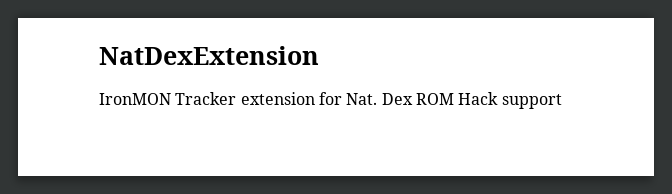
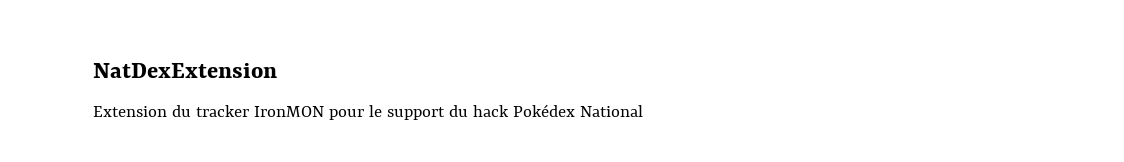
- IronMON Tracker extension for Nat. Dex ROM Hack support
+ Extension du tracker IronMON pour le support du hack Pokédex National

